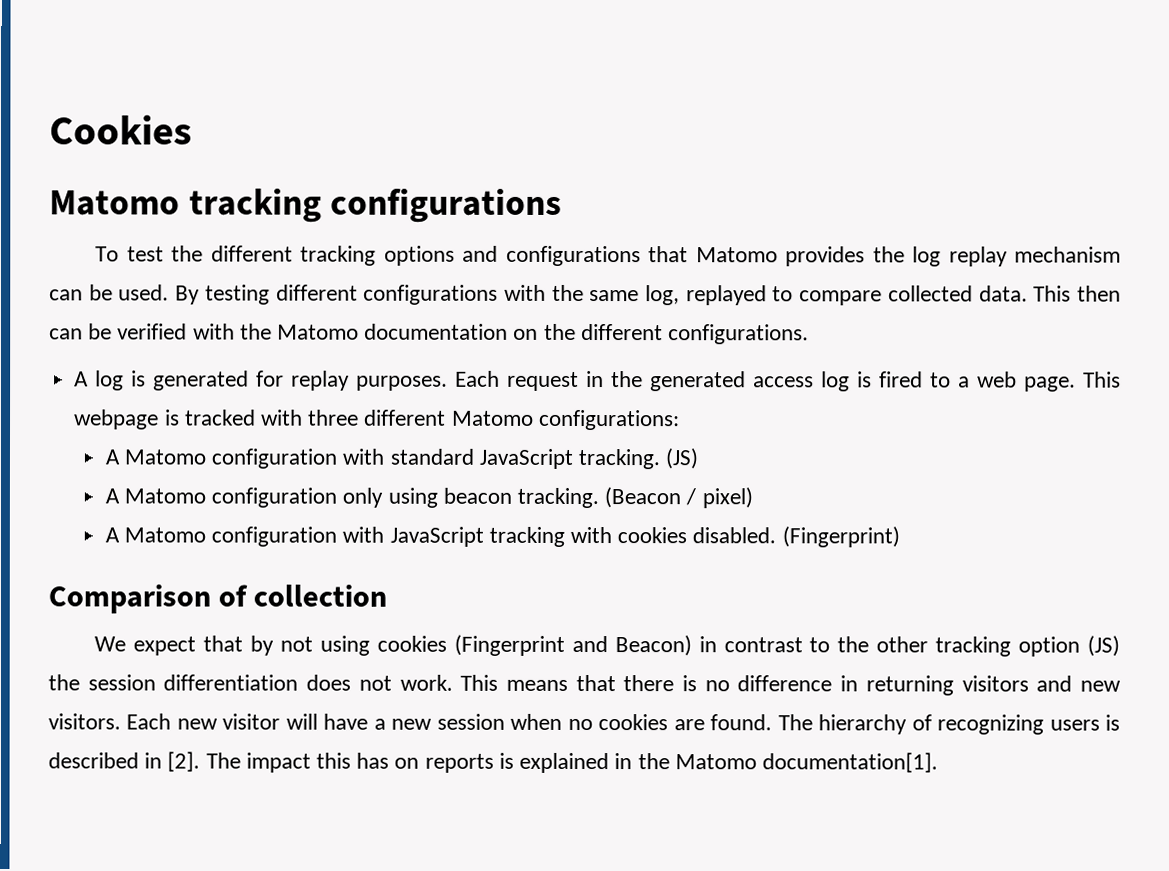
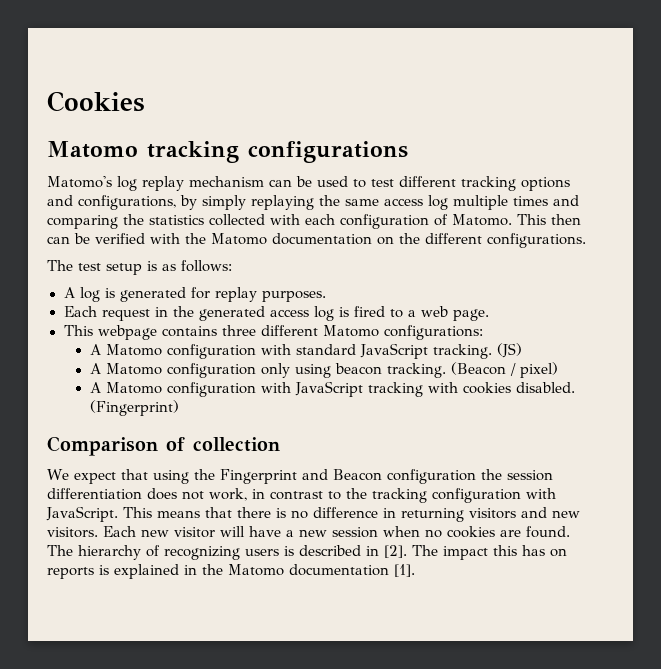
- To test the different tracking options and configurations that Matomo provides the log replay mechanism can be used. By testing different configurations with the same log, replayed to compare collected data.
+ Matomo's log replay mechanism can be used to test different tracking options and configurations, by simply replaying the same access log multiple times and comparing the statistics collected with each configuration of Matomo.
+ The test setup is as follows:
- A log is generated for replay purposes. Each request in the generated access log is fired to a web page. This webpage is tracked with three different Matomo configurations:
+ A log is generated for replay purposes.
+ Each request in the generated access log is fired to a web page.
+ This webpage contains three different Matomo configurations:
- We expect that by not using cookies (Fingerprint and Beacon) in contrast to the other tracking option (JS) the session differentiation does not work.
+ We expect that using the Fingerprint and Beacon configuration the session differentiation does not work, in contrast to the tracking configuration with JavaScript.
- The impact this has on reports is explained in the Matomo documentation[1].
+ The impact this has on reports is explained in the Matomo documentation [1].

